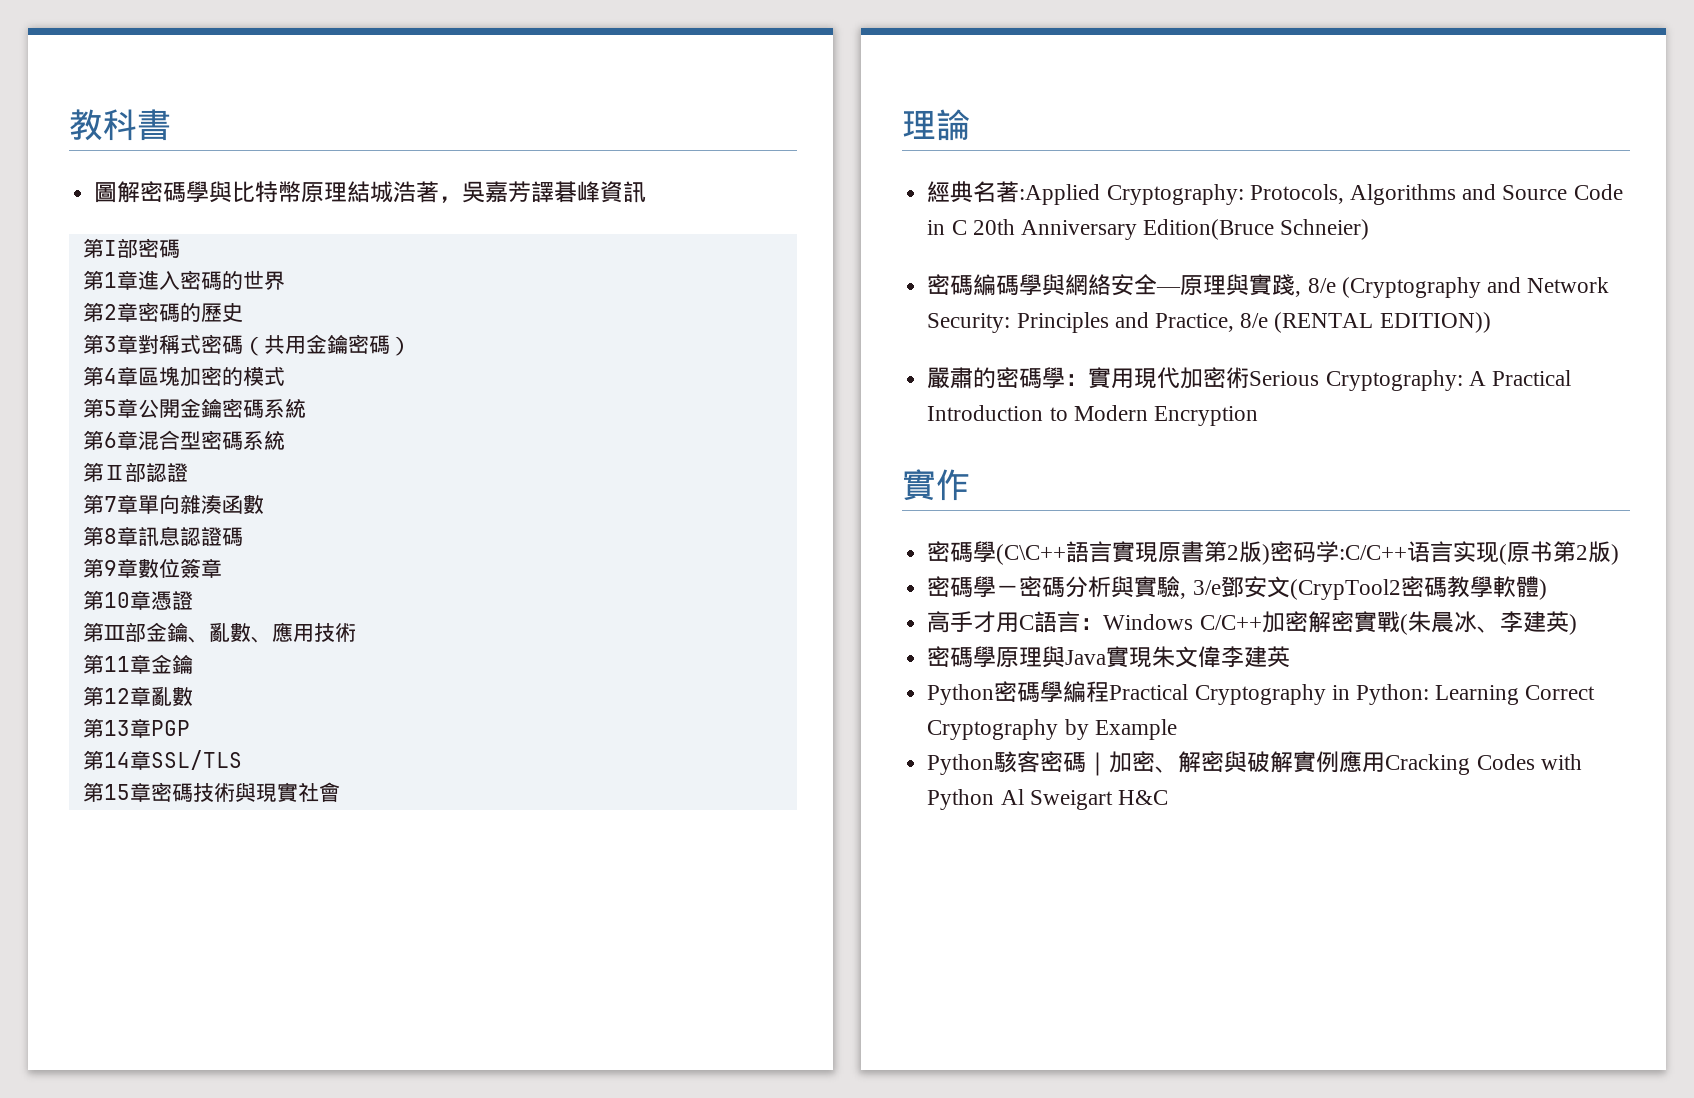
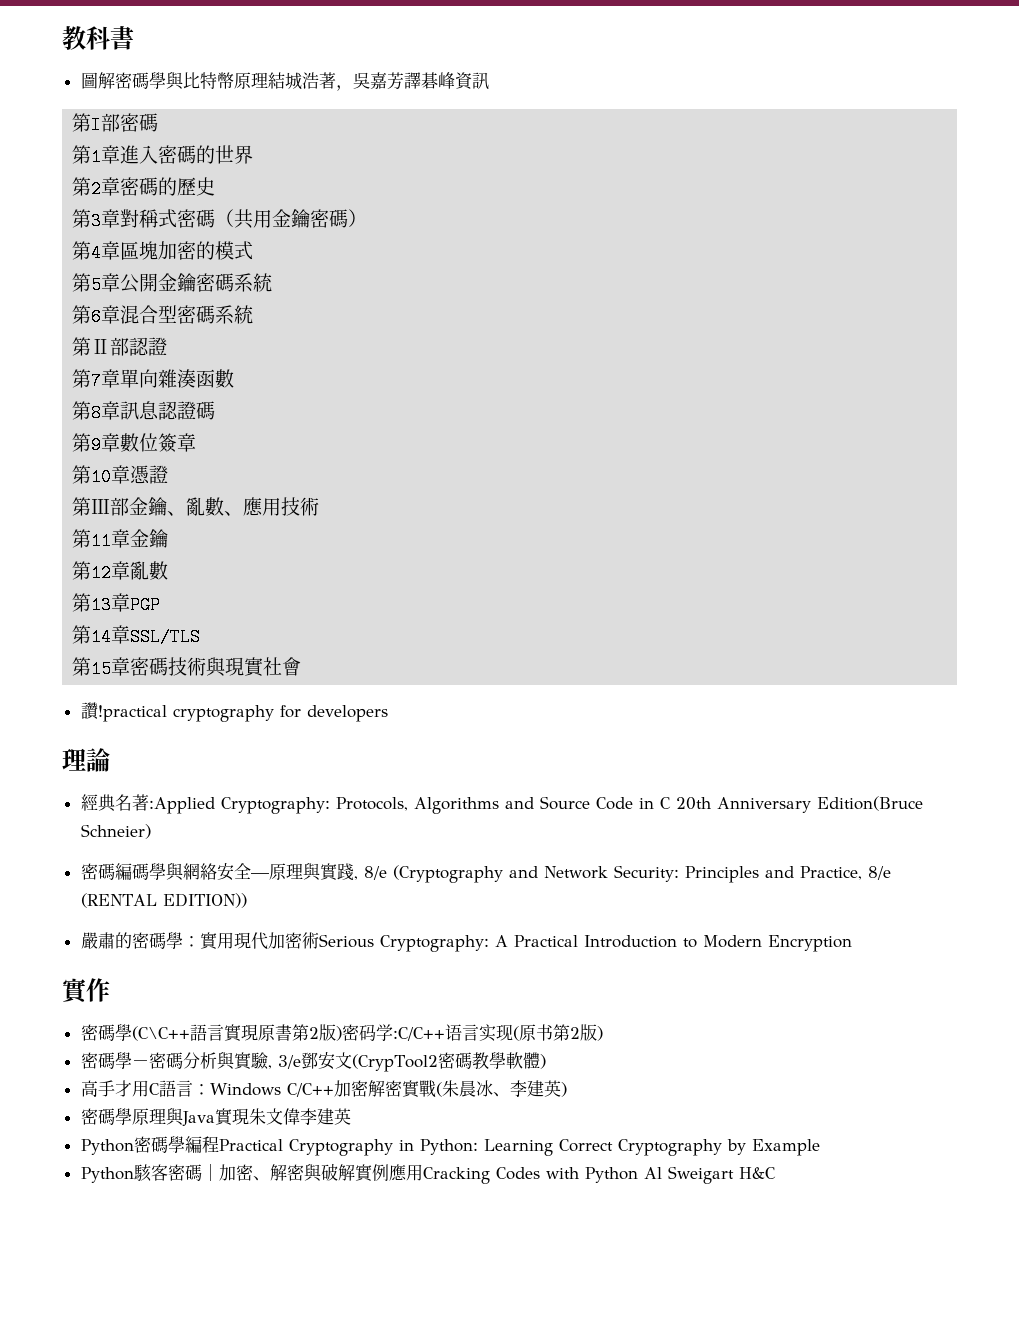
+ 讚!practical cryptography for developers

